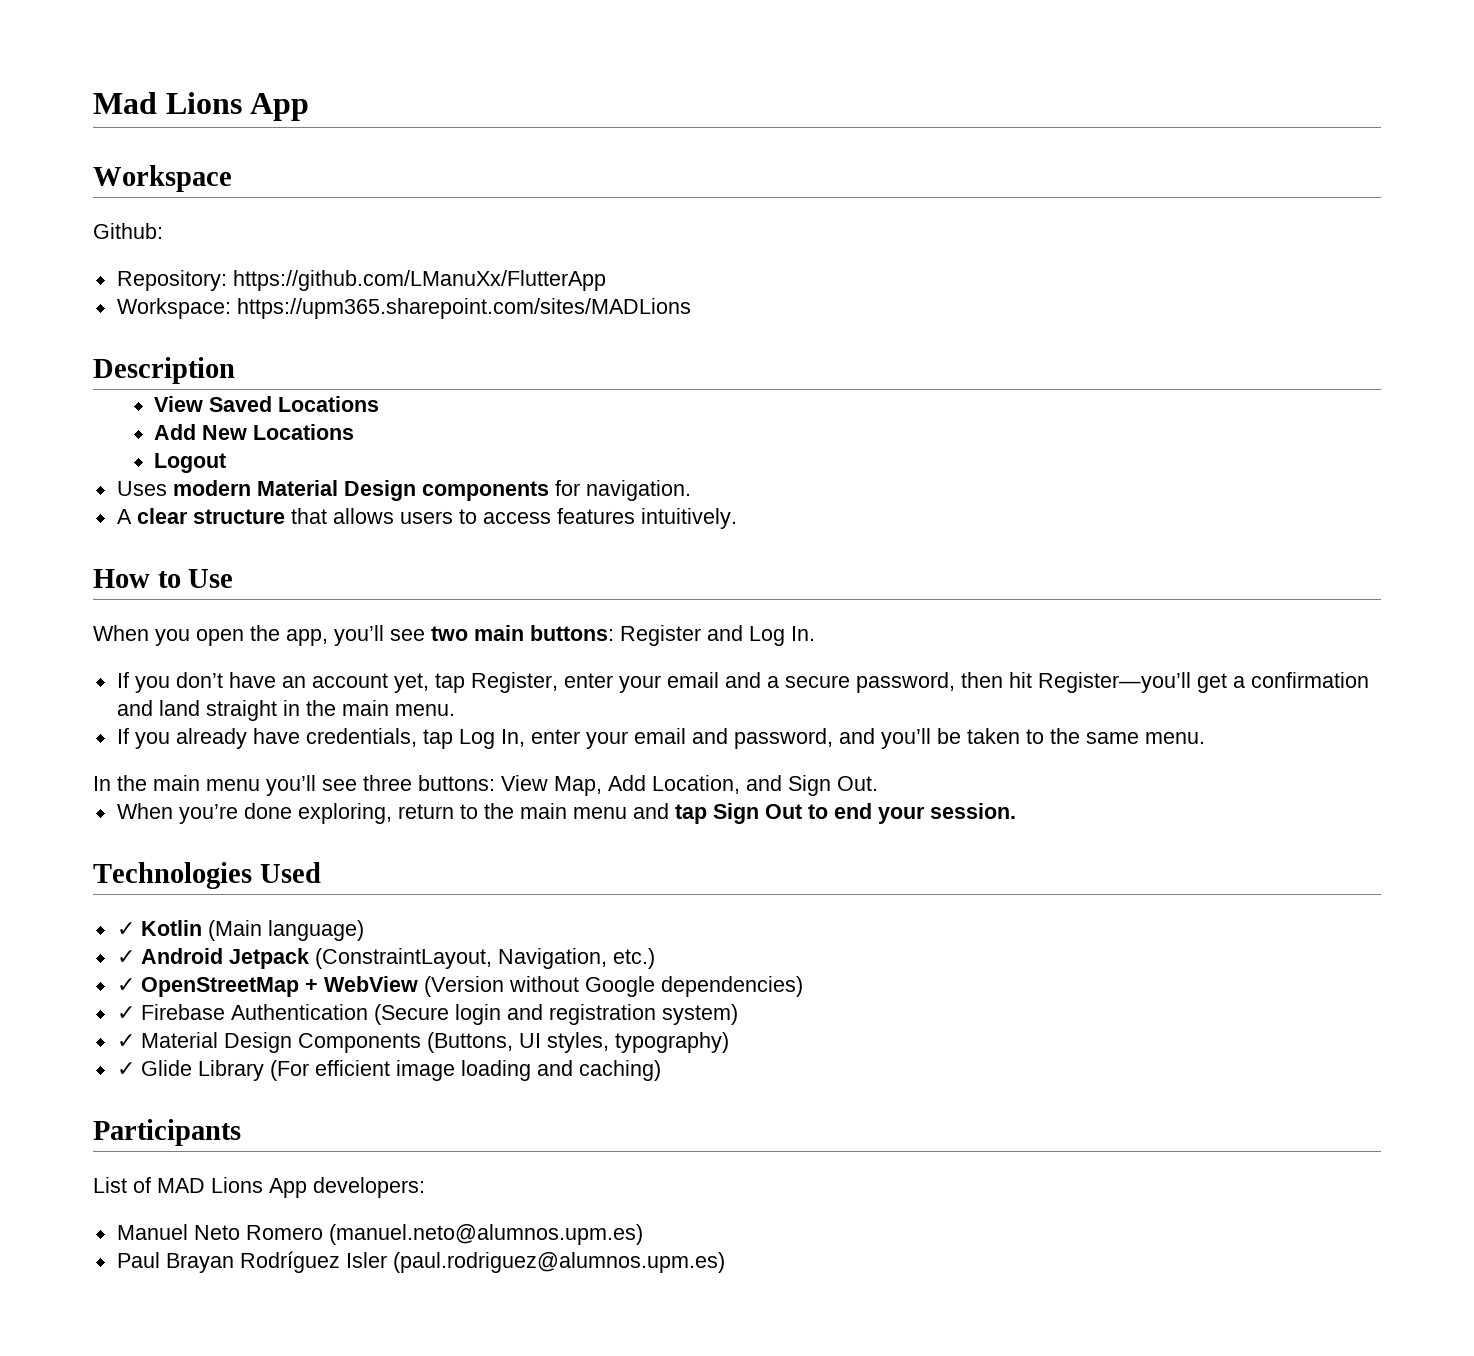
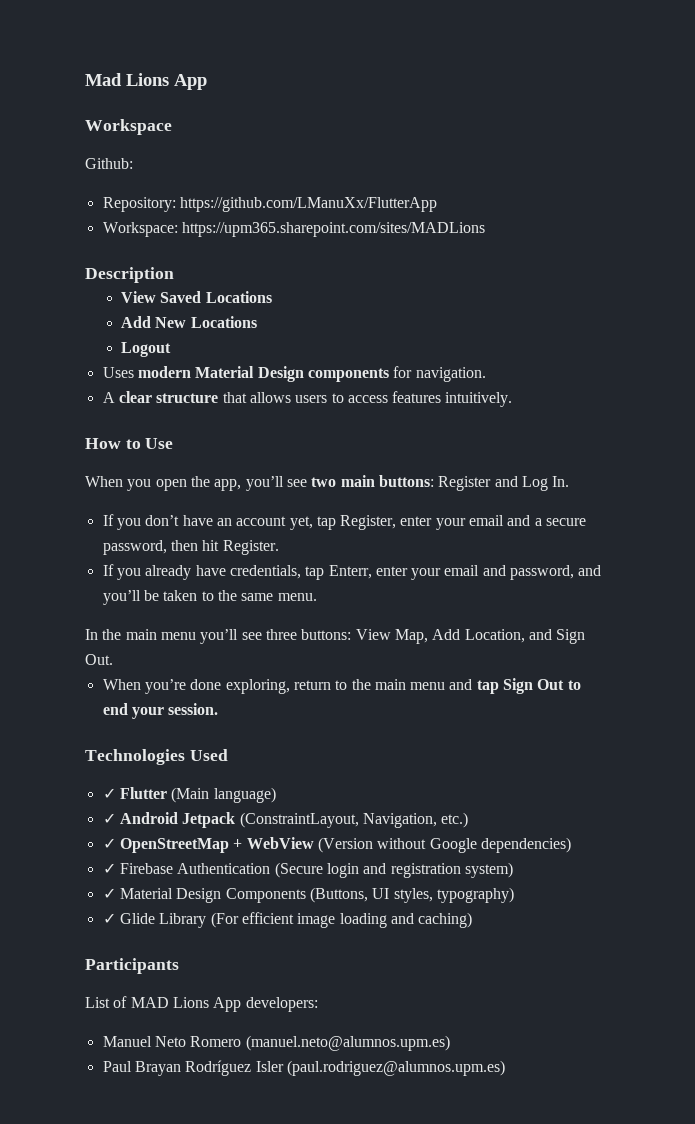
- If you don’t have an account yet, tap Register, enter your email and a secure password, then hit Register—you’ll get a confirmation and land straight in the main menu.
+ If you don’t have an account yet, tap Register, enter your email and a secure password, then hit Register.
- If you already have credentials, tap Log In, enter your email and password, and you’ll be taken to the same menu.
+ If you already have credentials, tap Enterr, enter your email and password, and you’ll be taken to the same menu.
- ✓ Kotlin (Main language)
+ ✓ Flutter (Main language)

